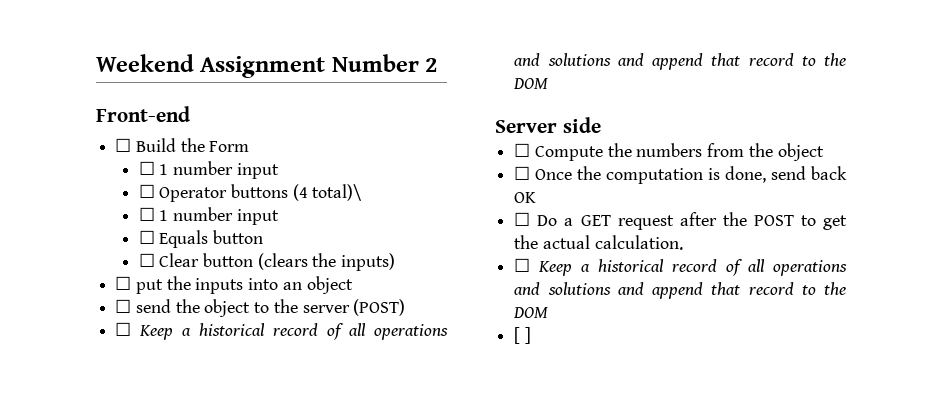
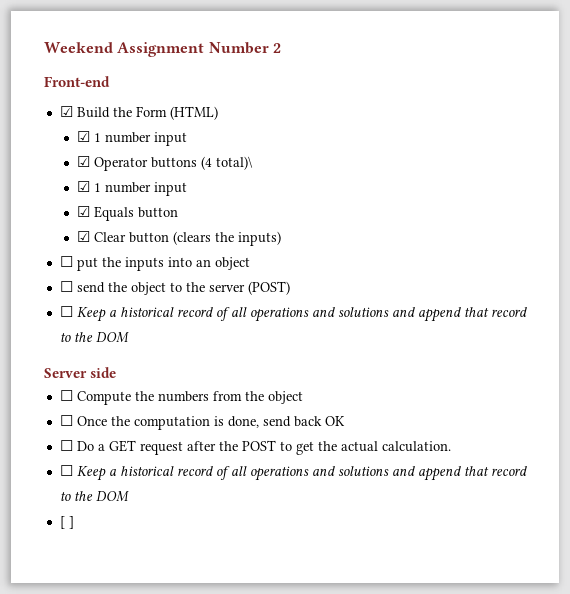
- ☐ Build the Form
- ☐ 1 number input
- ☐ Operator buttons (4 total)\
- ☐ 1 number input
- ☐ Equals button
+ ☑ Build the Form (HTML)
+ ☑ 1 number input
+ ☑ Operator buttons (4 total)\
+ ☑ 1 number input
+ ☑ Equals button
- ☐ Clear button (clears the inputs)
+ ☑ Clear button (clears the inputs)

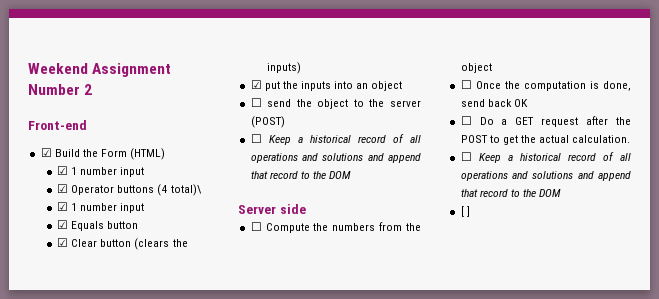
- ☐ put the inputs into an object
+ ☑ put the inputs into an object

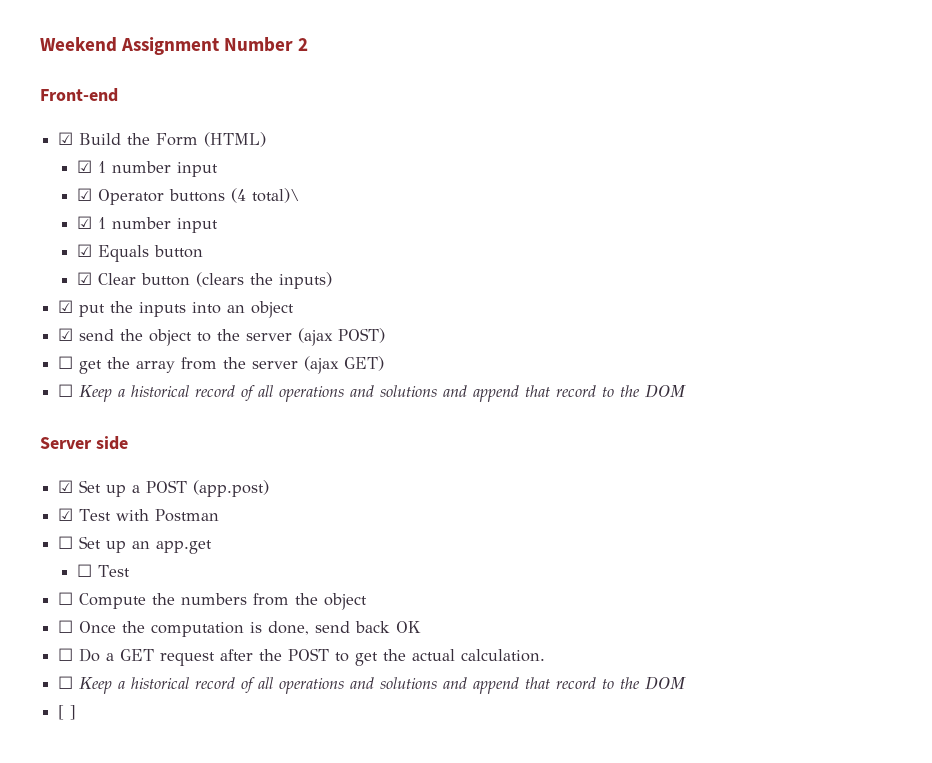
- ☐ send the object to the server (POST)
+ ☑ send the object to the server (ajax POST)
+ ☐ get the array from the server (ajax GET)
+ ☑ Set up a POST (app.post)
+ ☑ Test with Postman
+ ☐ Set up an app.get
+ ☐ Test

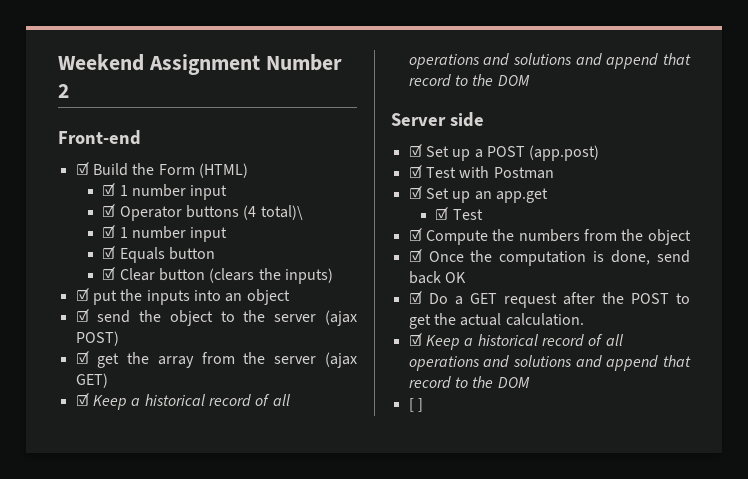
- ☐ get the array from the server (ajax GET)
- ☐ Keep a historical record of all operations and solutions and append that record to the DOM
+ ☑ get the array from the server (ajax GET)
+ ☑ Keep a historical record of all operations and solutions and append that record to the DOM
- ☐ Set up an app.get
- ☐ Test
+ ☑ Set up an app.get
+ ☑ Test
- ☐ Compute the numbers from the object
+ ☑ Compute the numbers from the object
- ☐ Once the computation is done, send back OK
+ ☑ Once the computation is done, send back OK
- ☐ Do a GET request after the POST to get the actual calculation.
- ☐ Keep a historical record of all operations and solutions and append that record to the DOM
+ ☑ Do a GET request after the POST to get the actual calculation.
+ ☑ Keep a historical record of all operations and solutions and append that record to the DOM

